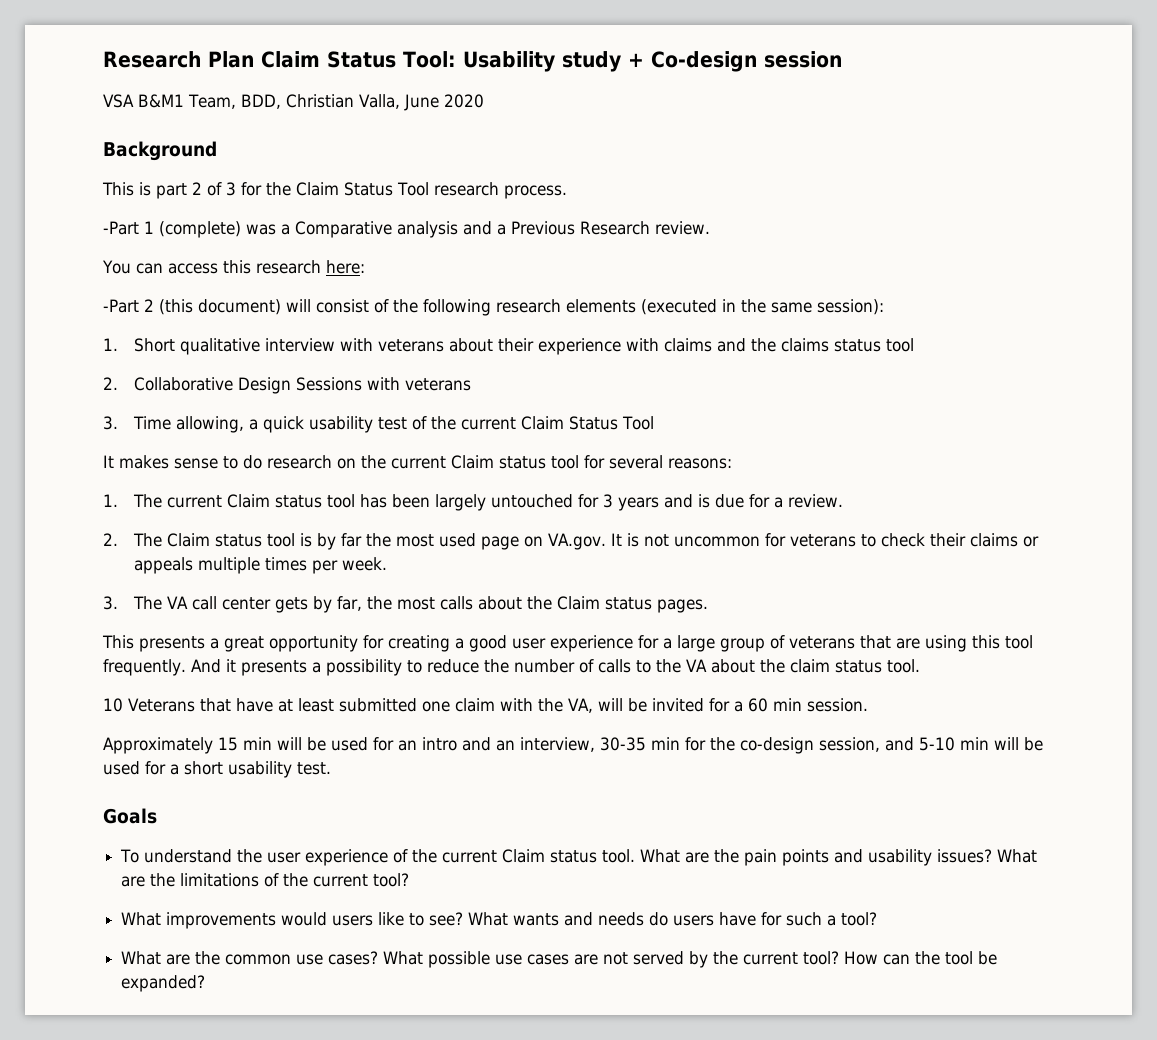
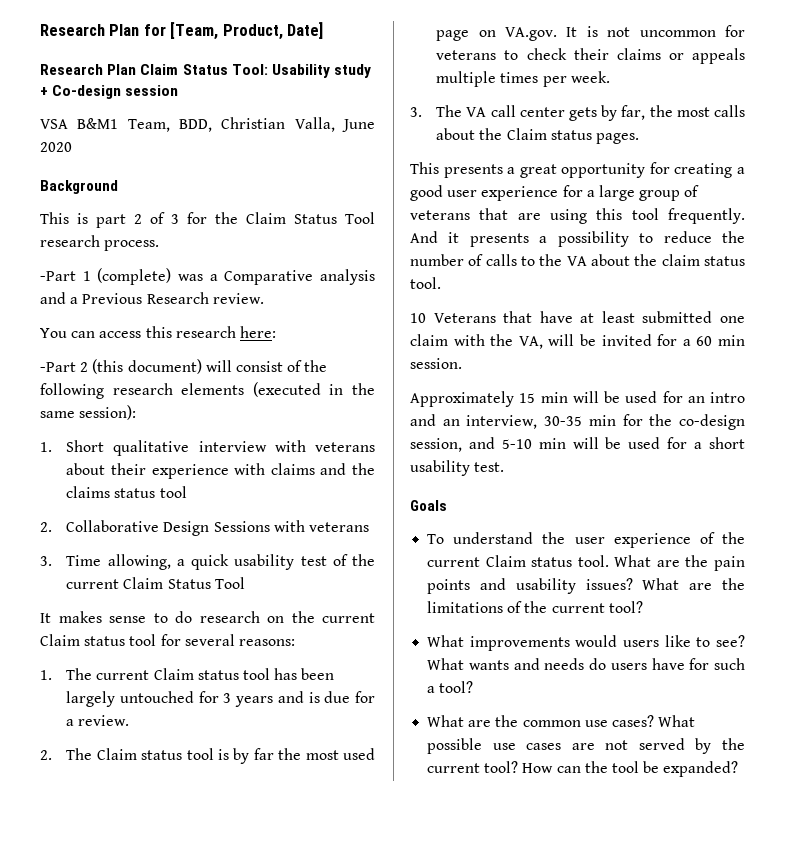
+ Research Plan for [Team, Product, Date]

